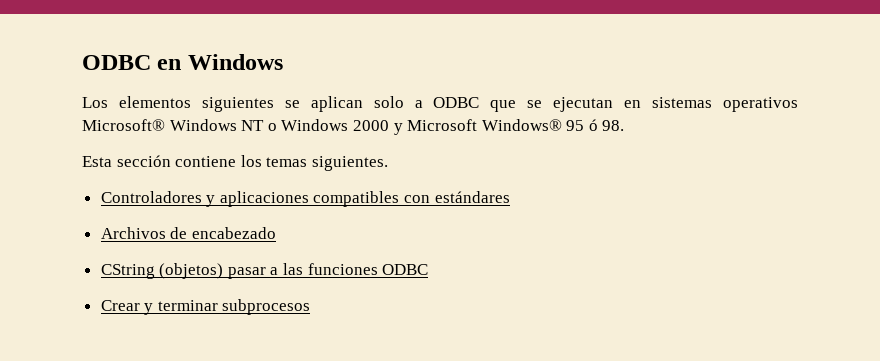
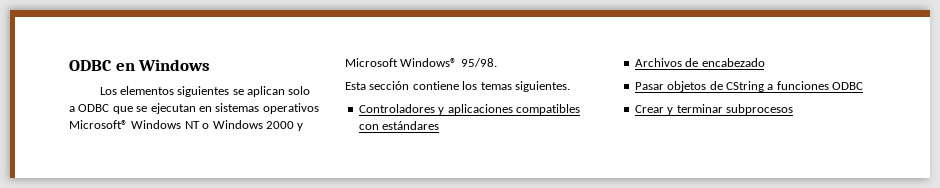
- Los elementos siguientes se aplican solo a ODBC que se ejecutan en sistemas operativos Microsoft® Windows NT o Windows 2000 y Microsoft Windows® 95 ó 98.
+ Los elementos siguientes se aplican solo a ODBC que se ejecutan en sistemas operativos Microsoft® Windows NT o Windows 2000 y Microsoft Windows® 95/98.
- CString (objetos) pasar a las funciones ODBC
+ Pasar objetos de CString a funciones ODBC

